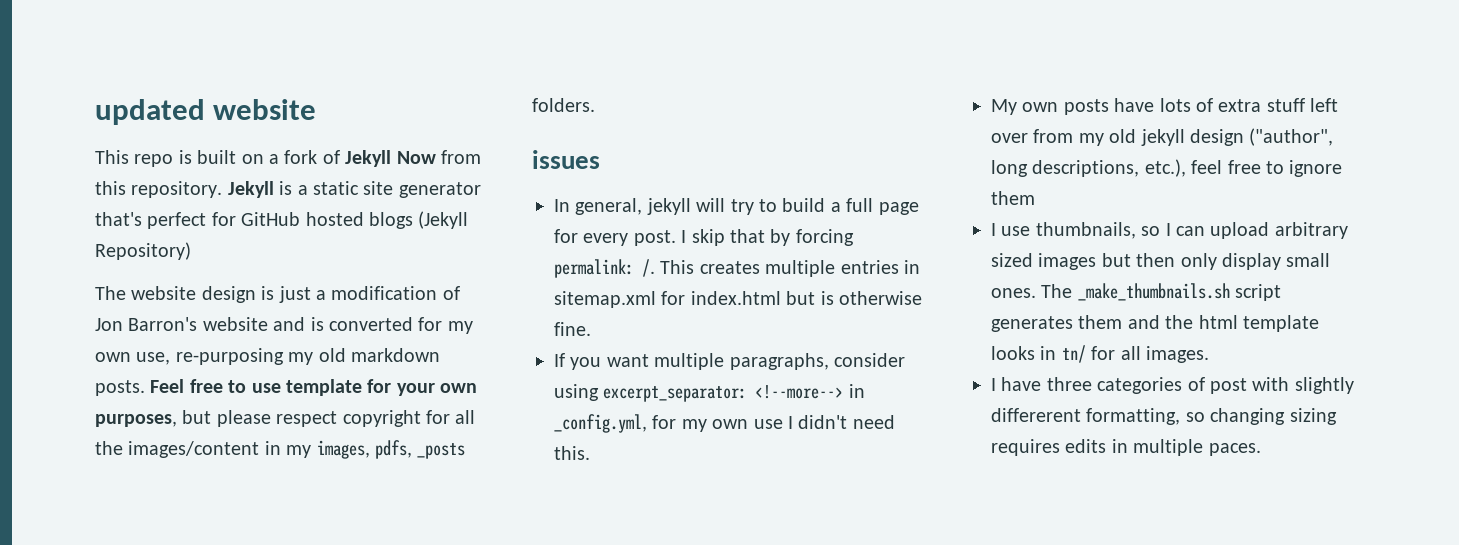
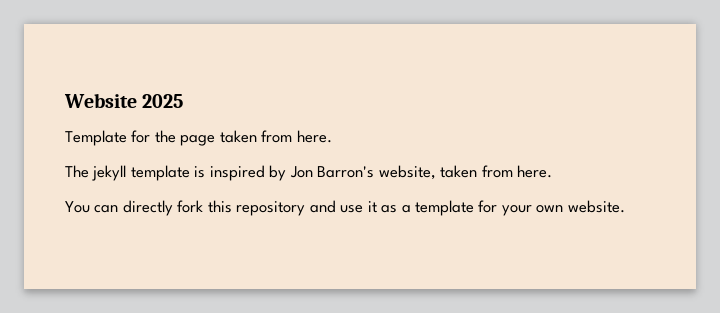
- updated website
- This repo is built on a fork of Jekyll Now from this repository. Jekyll is a static site generator that's perfect for GitHub hosted blogs (Jekyll Repository)
- The website design is just a modification of Jon Barron's website and is converted for my own use, re-purposing my old markdown posts. Feel free to use template for your own purposes, but please respect copyright for all the images/content in my images, pdfs, _posts folders.
- issues
- In general, jekyll will try to build a full page for every post. I skip that by forcing permalink: /. This creates multiple entries in sitemap.xml for index.html but is otherwise fine.
- If you want multiple paragraphs, consider using excerpt_separator: <!--more--> in _config.yml, for my own use I didn't need this.
- My own posts have lots of extra stuff left over from my old jekyll design ("author", long descriptions, etc.), feel free to ignore them
- I use thumbnails, so I can upload arbitrary sized images but then only display small ones. The _make_thumbnails.sh script generates them and the html template looks in tn/ for all images.
- I have three categories of post with slightly differerent formatting, so changing sizing requires edits in multiple paces.
+ Website 2025
+ Template for the page taken from here.
+ The jekyll template is inspired by Jon Barron's website, taken from here.
+ You can directly fork this repository and use it as a template for your own website.

